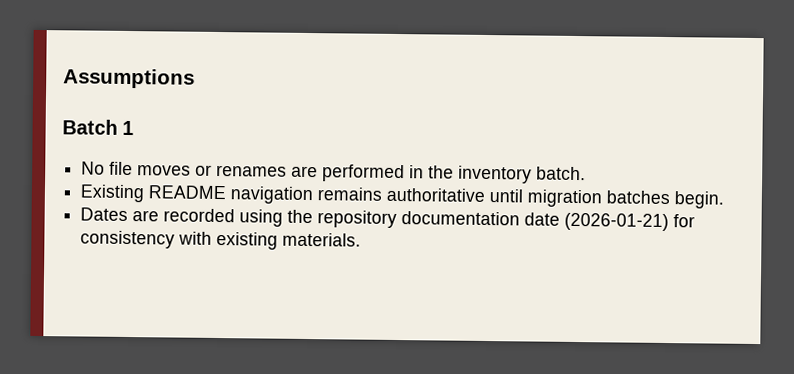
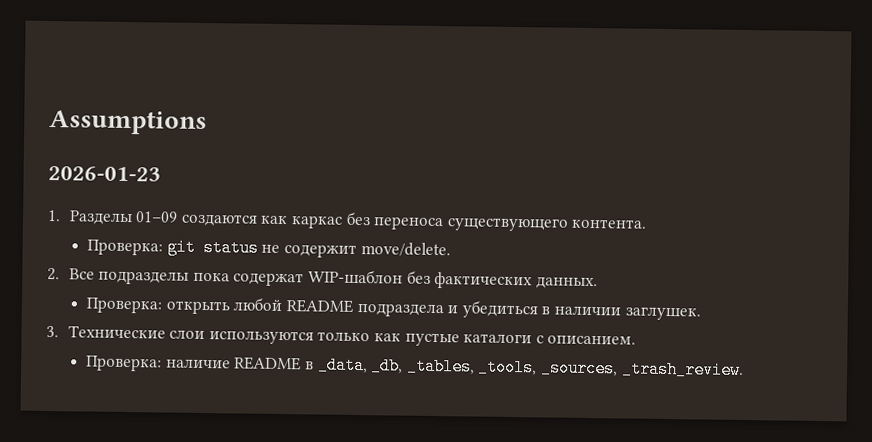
- Batch 1
- No file moves or renames are performed in the inventory batch.
- Existing README navigation remains authoritative until migration batches begin.
- Dates are recorded using the repository documentation date (2026-01-21) for consistency with existing materials.
+ 2026-01-23
+ 1. Разделы 01–09 создаются как каркас без переноса существующего контента.
+ Проверка: git status не содержит move/delete.
+ 2. Все подразделы пока содержат WIP-шаблон без фактических данных.
+ Проверка: открыть любой README подраздела и убедиться в наличии заглушек.
+ 3. Технические слои используются только как пустые каталоги с описанием.
+ Проверка: наличие README в _data, _db, _tables, _tools, _sources, _trash_review.

